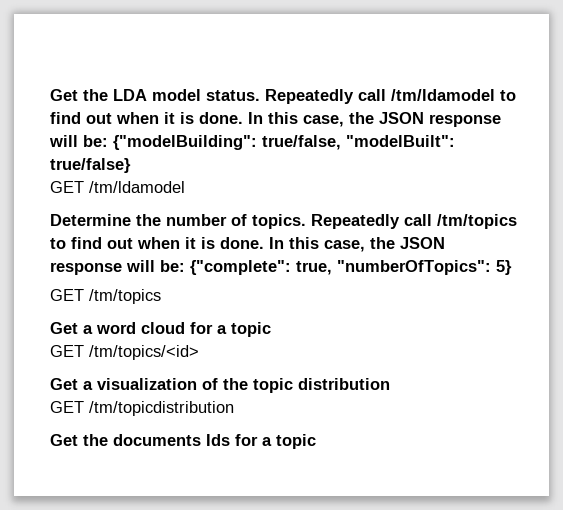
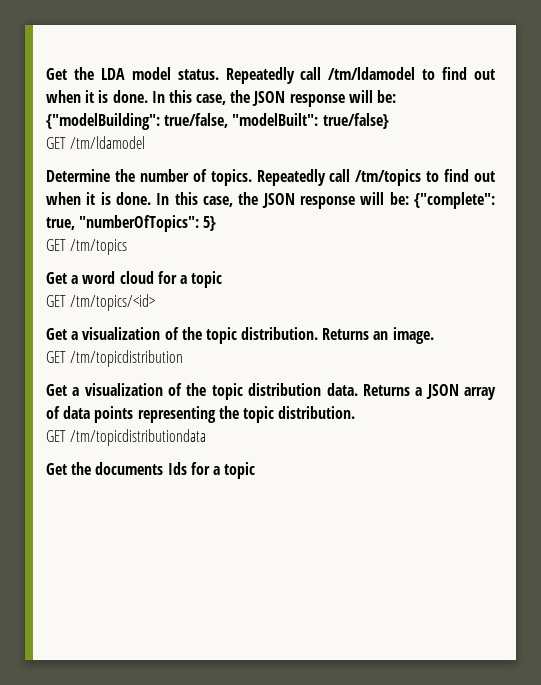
- Get a visualization of the topic distribution
+ Get a visualization of the topic distribution. Returns an image.
  GET /tm/topicdistribution
+ Get a visualization of the topic distribution data. Returns a JSON array of data points representing the topic distribution.
+ GET /tm/topicdistributiondata

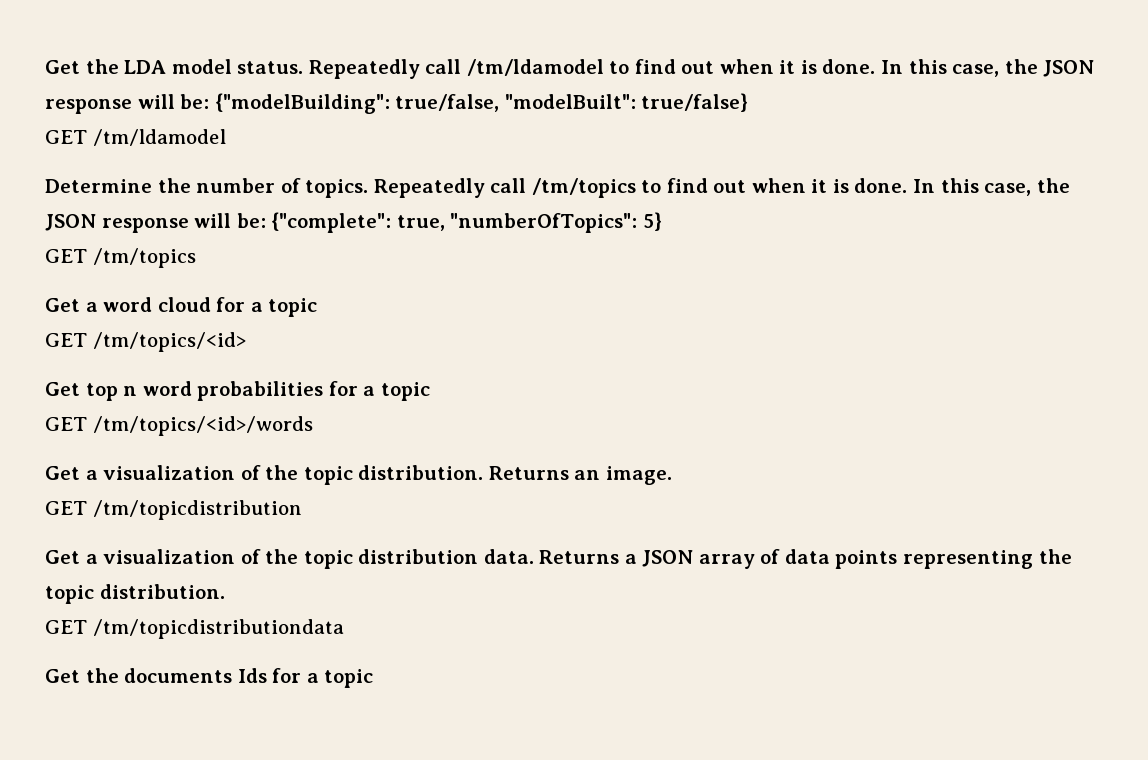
+ Get top n word probabilities for a topic
+ GET /tm/topics/<id>/words

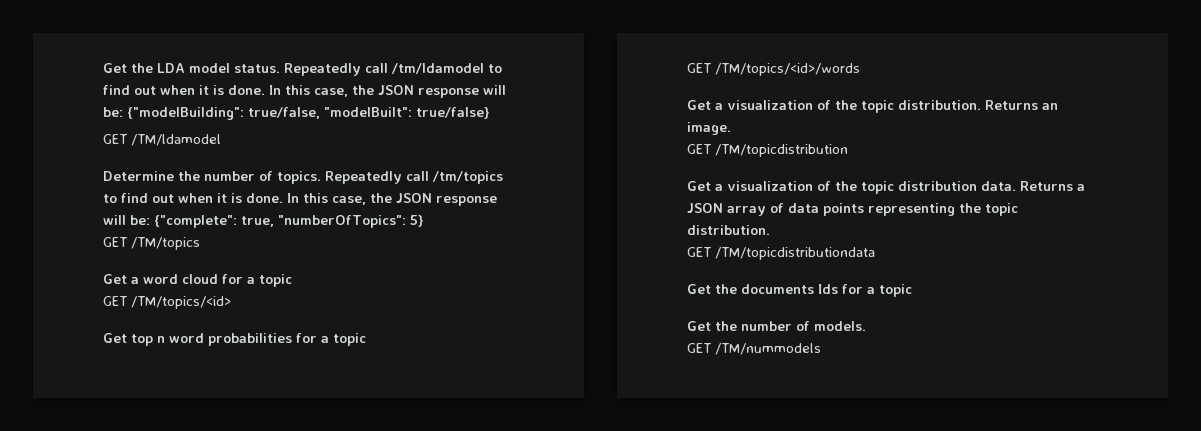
- GET /tm/ldamodel
+ GET /TM/ldamodel
- GET /tm/topics
+ GET /TM/topics
- GET /tm/topics/<id>
+ GET /TM/topics/<id>
- GET /tm/topics/<id>/words
+ GET /TM/topics/<id>/words
- GET /tm/topicdistribution
+ GET /TM/topicdistribution
- GET /tm/topicdistributiondata
+ GET /TM/topicdistributiondata
+ Get the number of models.
+ GET /TM/nummodels

